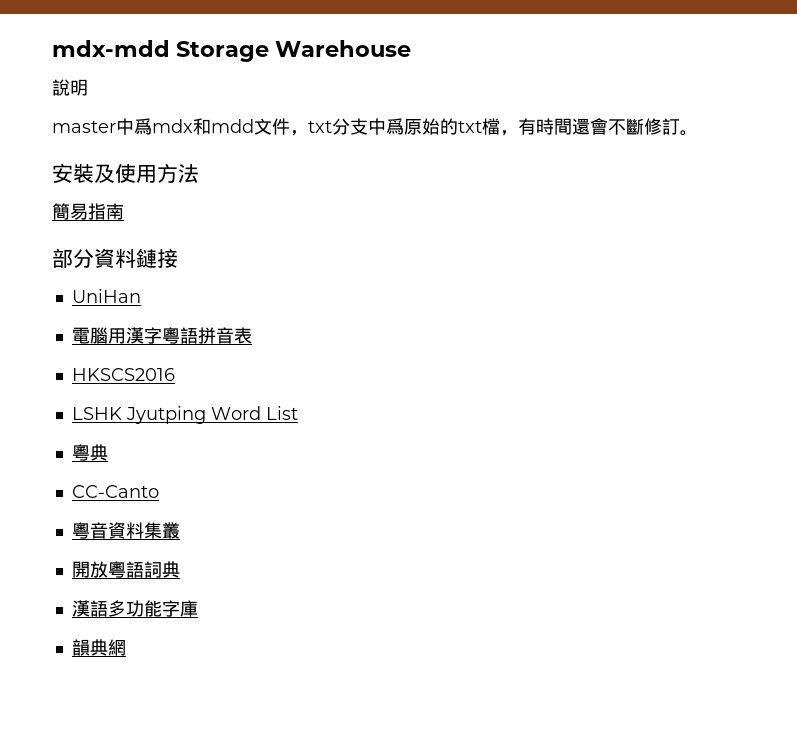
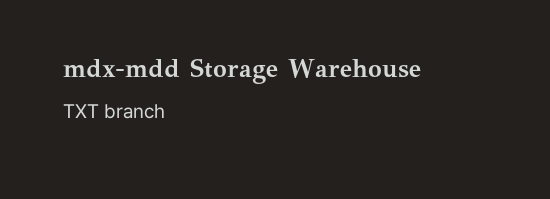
- 說明
- master中爲mdx和mdd文件，txt分支中爲原始的txt檔，有時間還會不斷修訂。
- 安裝及使用方法
- 簡易指南
- 部分資料鏈接
- UniHan
- 電腦用漢字粵語拼音表
- HKSCS2016
- LSHK Jyutping Word List
- 粵典
- CC-Canto
- 粵音資料集叢
- 開放粵語詞典
- 漢語多功能字庫
- 韻典網
+ TXT branch

